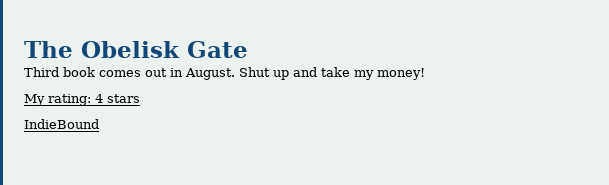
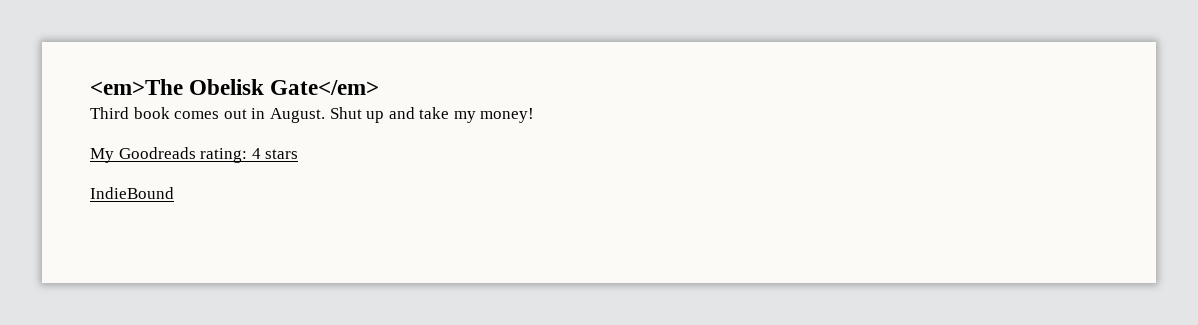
- The Obelisk Gate
+ <em>The Obelisk Gate</em>
- My rating: 4 stars
+ My Goodreads rating: 4 stars

